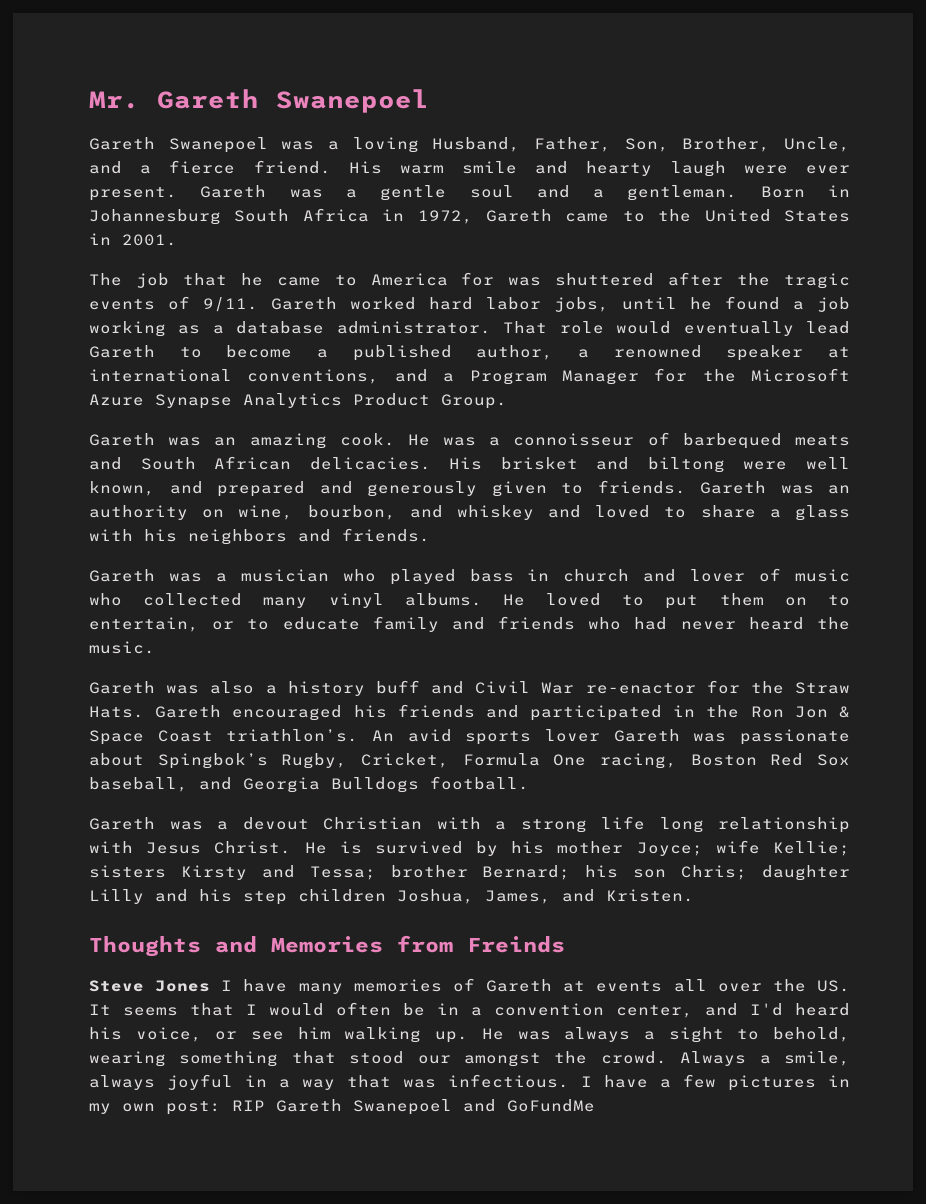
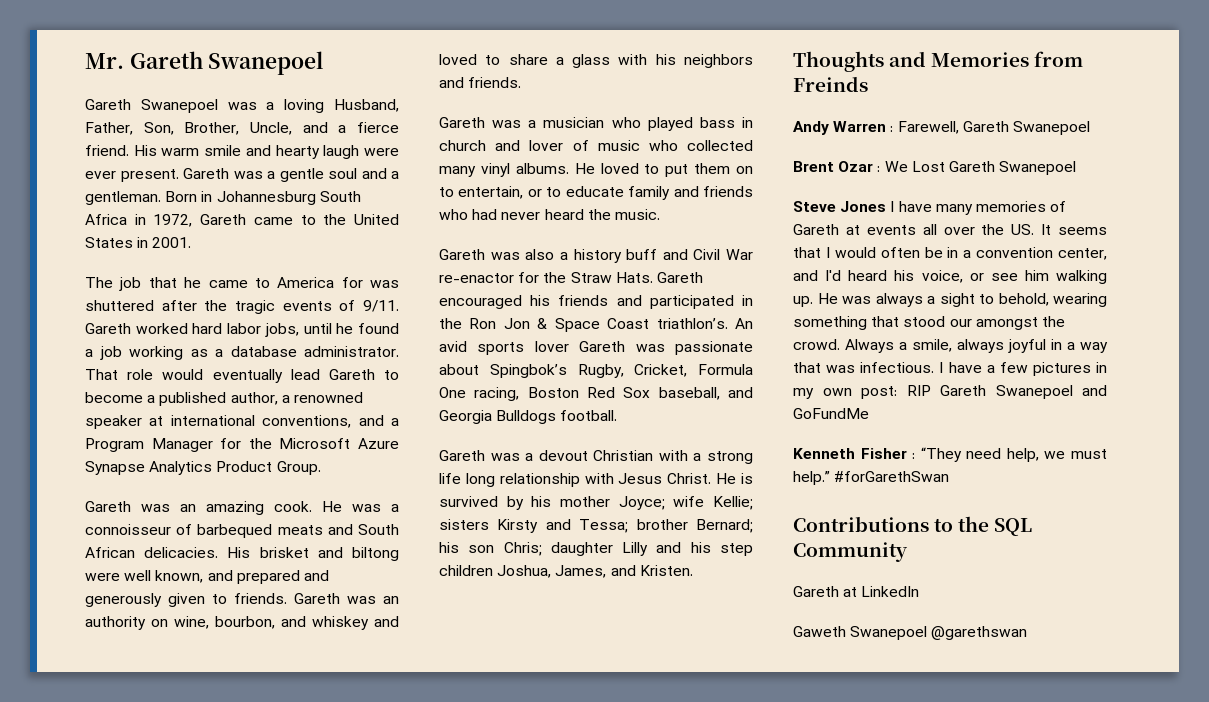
+ Andy Warren : Farewell, Gareth Swanepoel
+ Brent Ozar : We Lost Gareth Swanepoel
+ Kenneth Fisher : “They need help, we must help.” #forGarethSwan
+ Contributions to the SQL Community
+ Gareth at LinkedIn
+ Gaweth Swanepoel @garethswan

